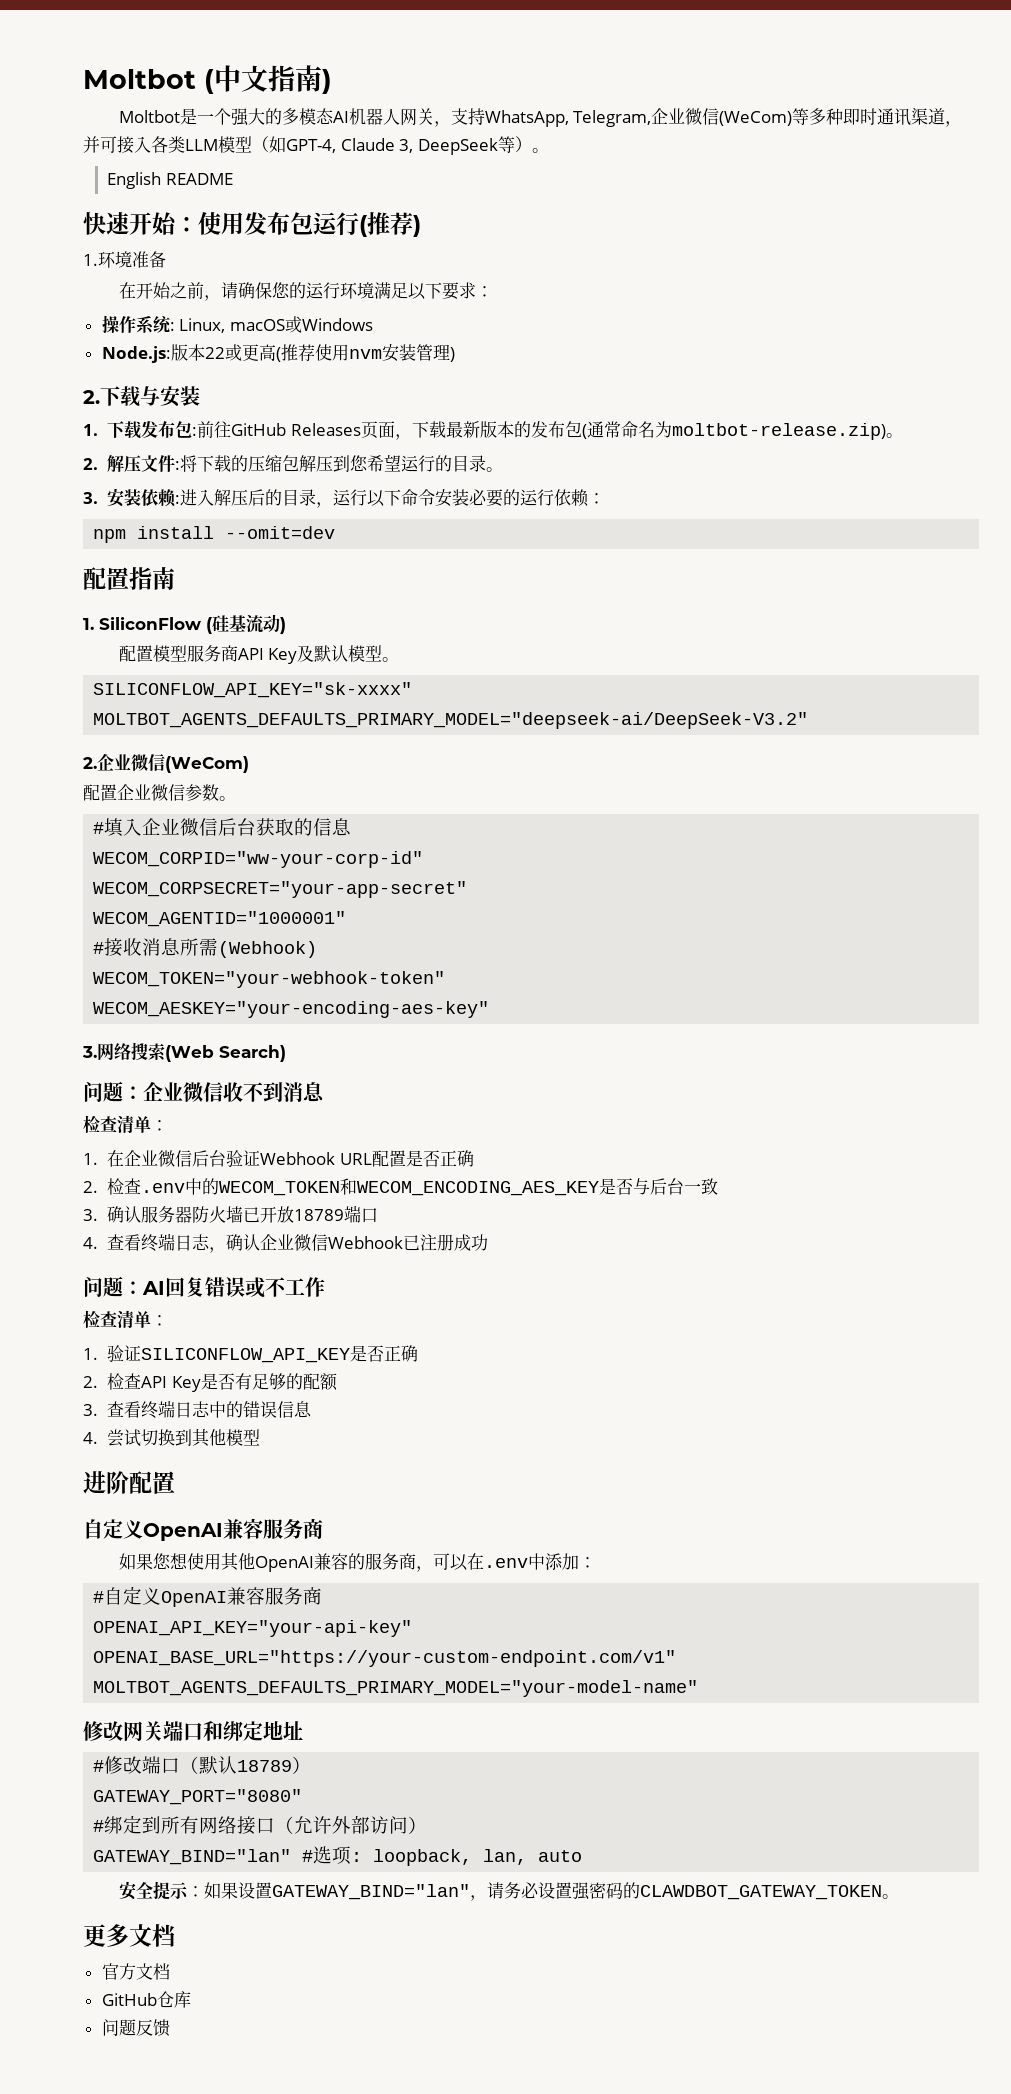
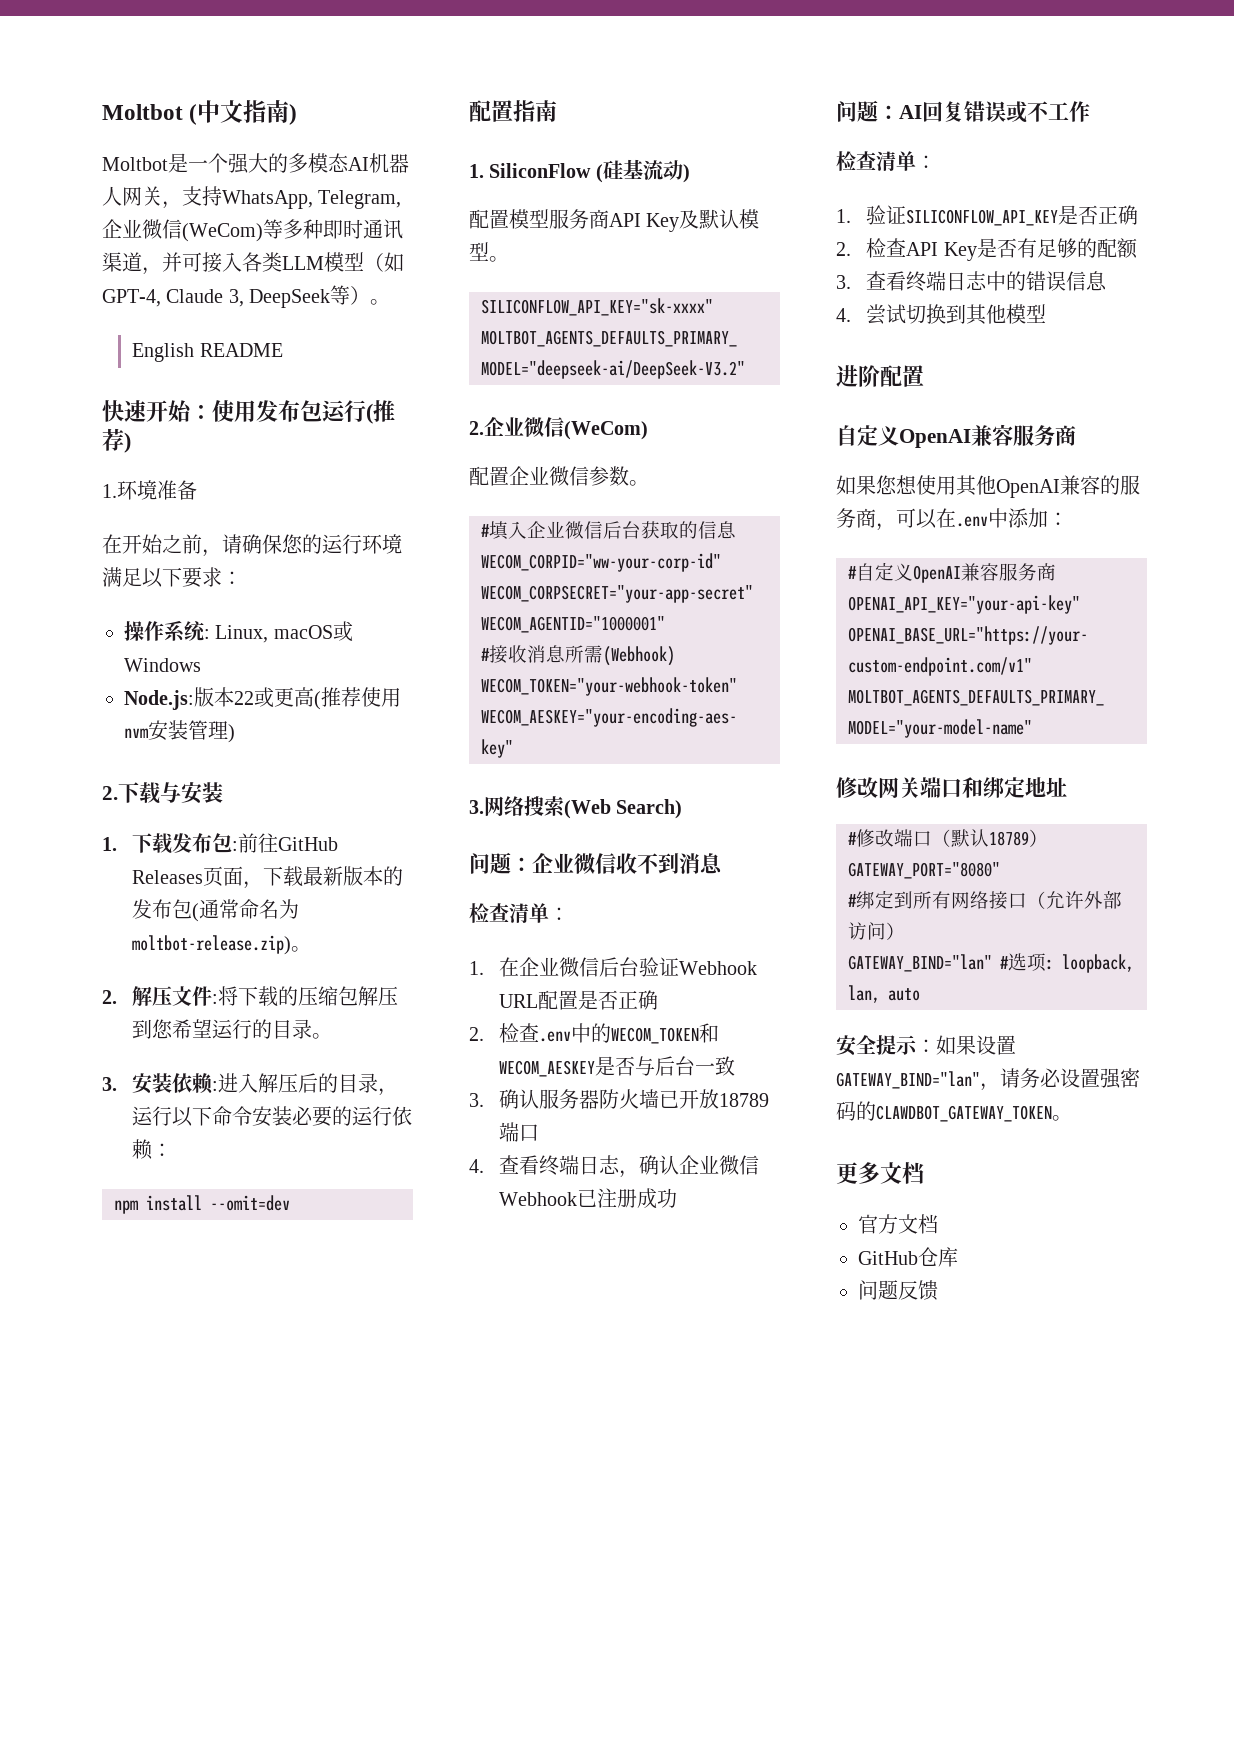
- 2.检查.env中的WECOM_TOKEN和WECOM_ENCODING_AES_KEY是否与后台一致
+ 2.检查.env中的WECOM_TOKEN和WECOM_AESKEY是否与后台一致

